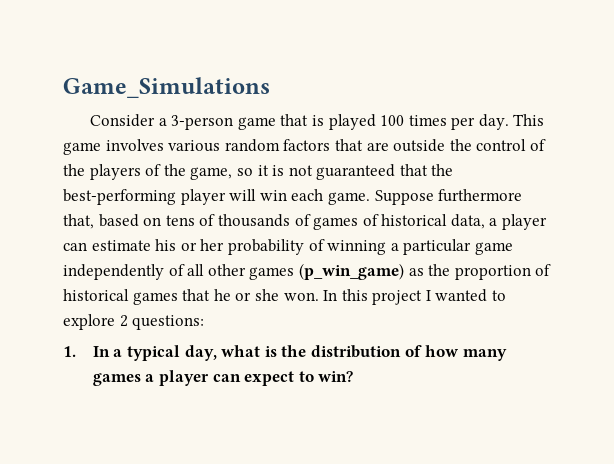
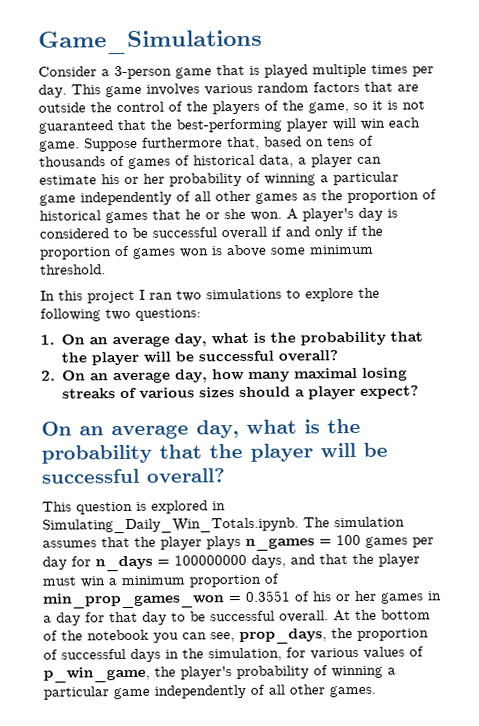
- Consider a 3-person game that is played 100 times per day.
+ Consider a 3-person game that is played multiple times per day.
- Suppose furthermore that, based on tens of thousands of games of historical data, a player can estimate his or her probability of winning a particular game independently of all other games (p_win_game) as the proportion of historical games that he or she won.
+ Suppose furthermore that, based on tens of thousands of games of historical data, a player can estimate his or her probability of winning a particular game independently of all other games as the proportion of historical games that he or she won.
- In this project I wanted to explore 2 questions:
+ A player's day is considered to be successful overall if and only if the proportion of games won is above some minimum threshold.
+ In this project I ran two simulations to explore the following two questions:
- 1. In a typical day, what is the distribution of how many games a player can expect to win?
+ 1. On an average day, what is the probability that the player will be successful overall?
+ 2. On an average day, how many maximal losing streaks of various sizes should a player expect?
+ On an average day, what is the probability that the player will be successful overall?
+ This question is explored in Simulating_Daily_Win_Totals.ipynb. The simulation assumes that the player plays n_games = 100 games per day for n_days = 100000000 days, and that the player must win a minimum proportion of min_prop_games_won = 0.3551 of his or her games in a day for that day to be successful overall. At the bottom of the notebook you can see, prop_days, the proportion of successful days in the simulation, for various values of p_win_game, the player's probability of winning a particular game independently of all other games.

